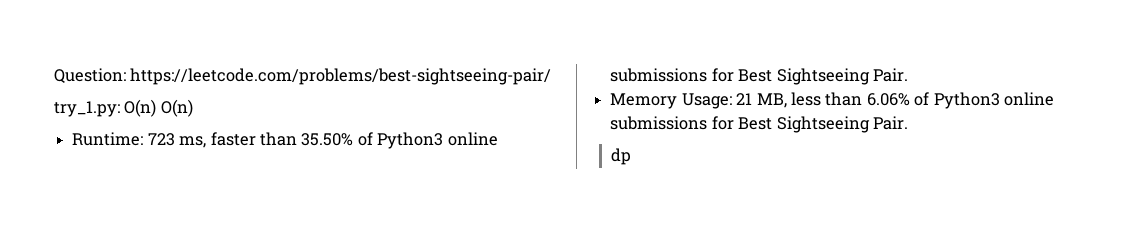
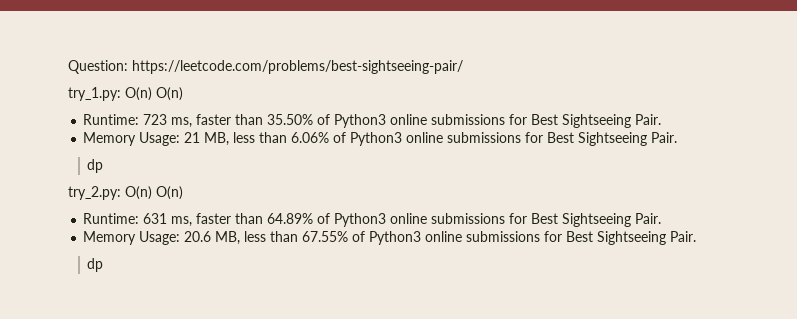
+ try_2.py: O(n) O(n)
+ Runtime: 631 ms, faster than 64.89% of Python3 online submissions for Best Sightseeing Pair.
+ Memory Usage: 20.6 MB, less than 67.55% of Python3 online submissions for Best Sightseeing Pair.
+ dp

